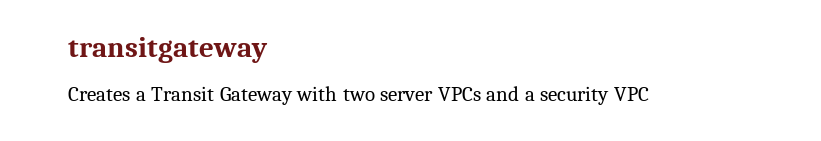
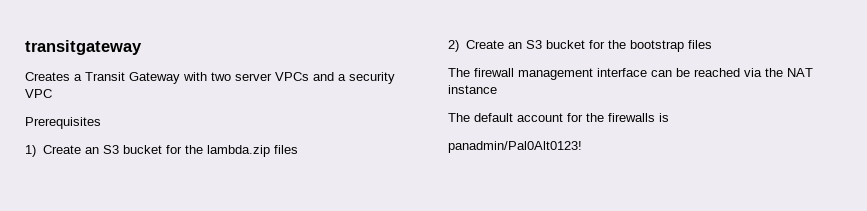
+ Prerequisites
+ 1) Create an S3 bucket for the lambda.zip files
+ 2) Create an S3 bucket for the bootstrap files
+ The firewall management interface can be reached via the NAT instance
+ The default account for the firewalls is
+ panadmin/Pal0Alt0123!

